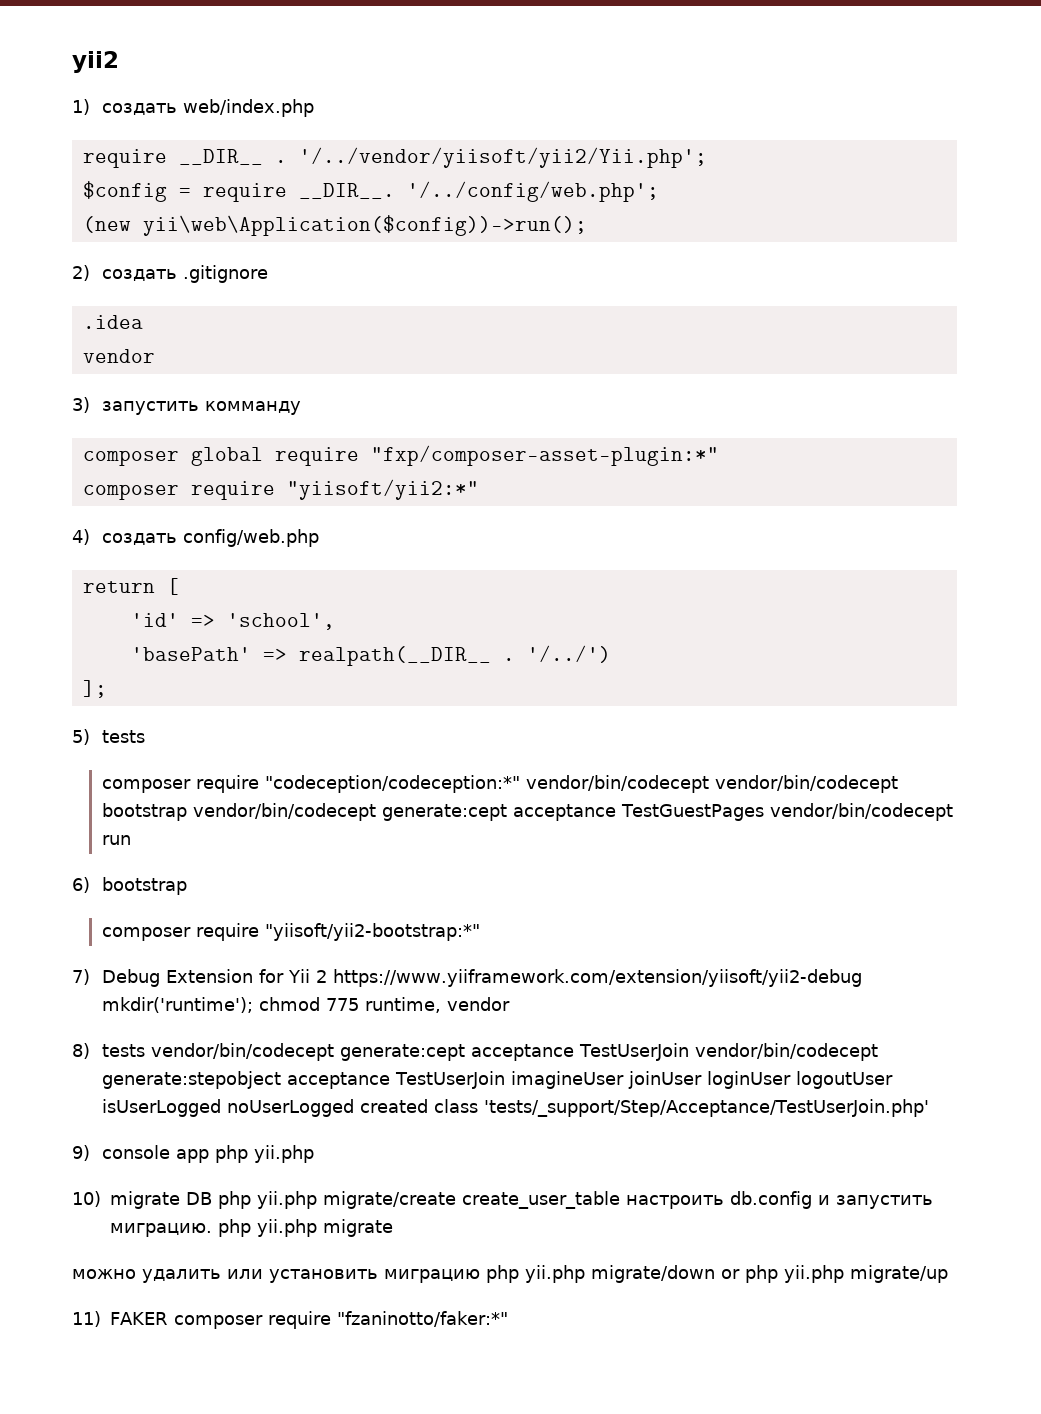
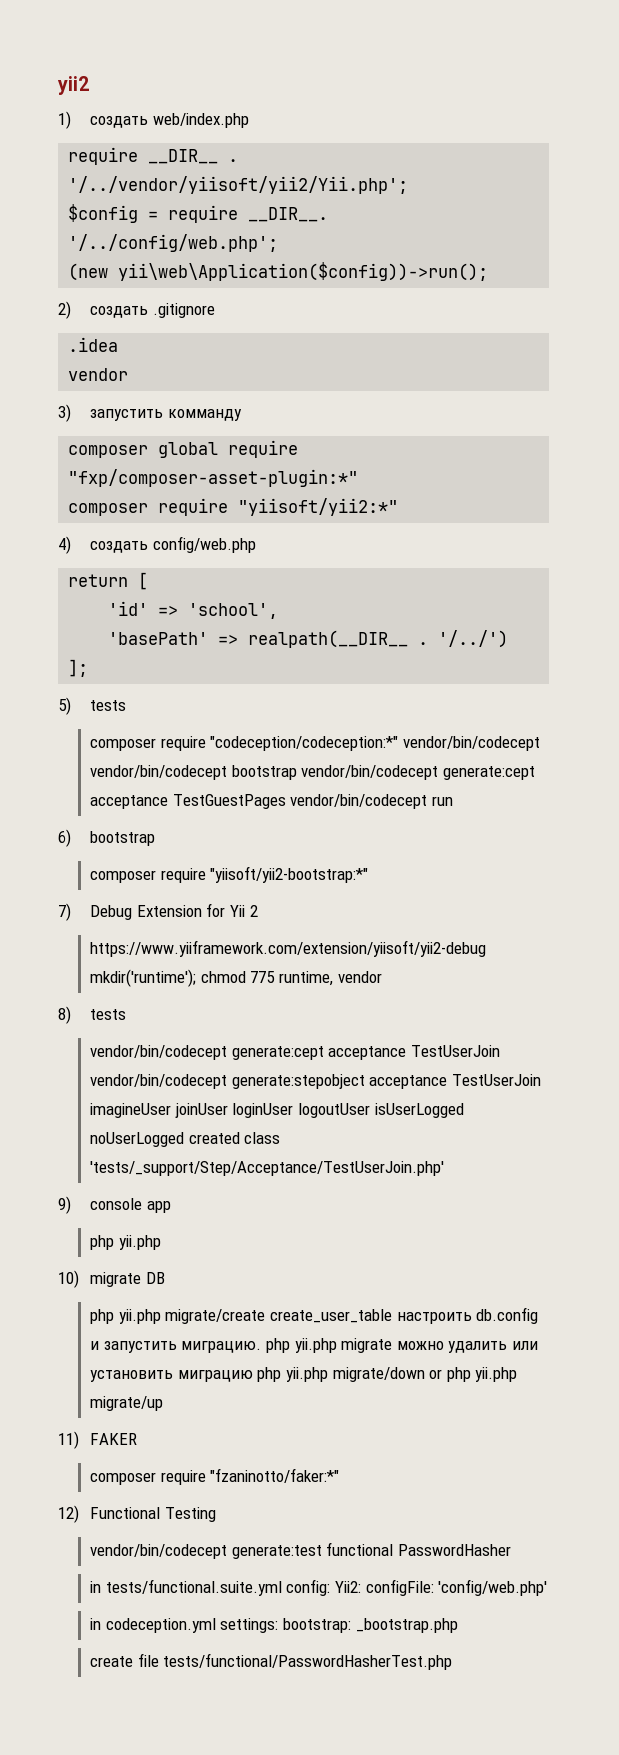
- 7) Debug Extension for Yii 2 https://www.yiiframework.com/extension/yiisoft/yii2-debug mkdir('runtime'); chmod 775 runtime, vendor
+ 7) Debug Extension for Yii 2
+ https://www.yiiframework.com/extension/yiisoft/yii2-debug mkdir('runtime'); chmod 775 runtime, vendor
- 8) tests vendor/bin/codecept generate:cept acceptance TestUserJoin vendor/bin/codecept generate:stepobject acceptance TestUserJoin imagineUser joinUser loginUser logoutUser isUserLogged noUserLogged created class 'tests/_support/Step/Acceptance/TestUserJoin.php'
+ 8) tests
+ vendor/bin/codecept generate:cept acceptance TestUserJoin vendor/bin/codecept generate:stepobject acceptance TestUserJoin imagineUser joinUser loginUser logoutUser isUserLogged noUserLogged created class 'tests/_support/Step/Acceptance/TestUserJoin.php'
- 9) console app php yii.php
+ 9) console app
+ php yii.php
- 10) migrate DB php yii.php migrate/create create_user_table настроить db.config и запустить миграцию. php yii.php migrate
- можно удалить или установить миграцию php yii.php migrate/down or php yii.php migrate/up
+ 10) migrate DB
+ php yii.php migrate/create create_user_table настроить db.config и запустить миграцию. php yii.php migrate можно удалить или установить миграцию php yii.php migrate/down or php yii.php migrate/up
- 11) FAKER composer require "fzaninotto/faker:*"
+ 11) FAKER
+ composer require "fzaninotto/faker:*"
+ 12) Functional Testing
+ vendor/bin/codecept generate:test functional PasswordHasher
+ in tests/functional.suite.yml config: Yii2: configFile: 'config/web.php'
+ in codeception.yml settings: bootstrap: _bootstrap.php
+ create file tests/functional/PasswordHasherTest.php

